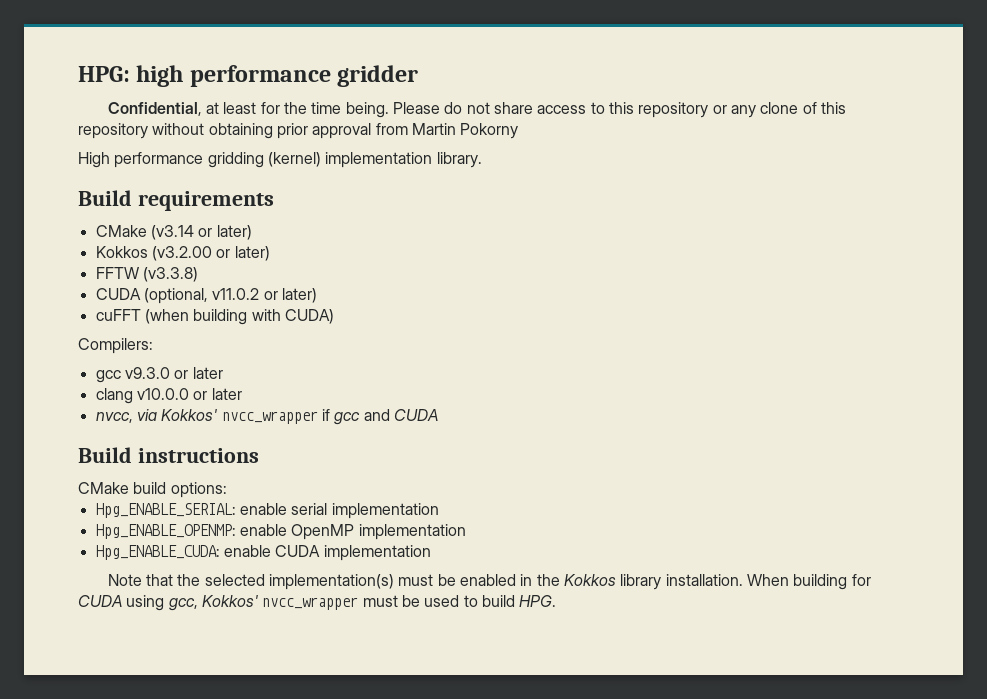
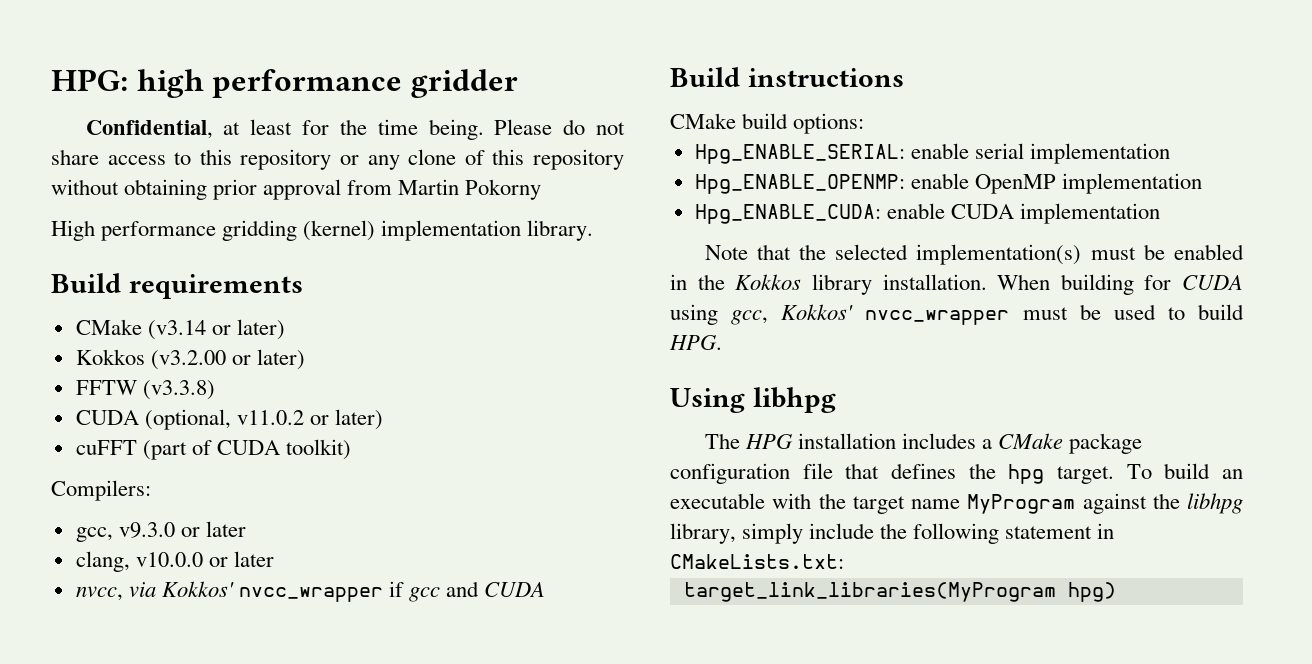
- cuFFT (when building with CUDA)
+ cuFFT (part of CUDA toolkit)
- gcc v9.3.0 or later
+ gcc, v9.3.0 or later
- clang v10.0.0 or later
+ clang, v10.0.0 or later
+ Using libhpg
+ The HPG installation includes a CMake package configuration file that defines the hpg target. To build an executable with the target name MyProgram against the libhpg library, simply include the following statement in CMakeLists.txt:
+ target_link_libraries(MyProgram hpg)

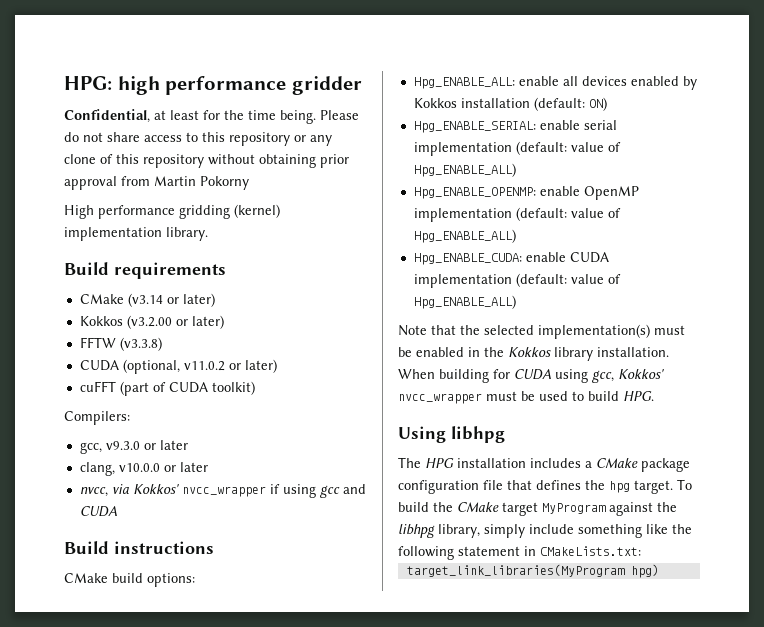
- nvcc, via Kokkos' nvcc_wrapper if gcc and CUDA
+ nvcc, via Kokkos' nvcc_wrapper if using gcc and CUDA
+ Hpg_ENABLE_ALL: enable all devices enabled by Kokkos installation (default: ON)
- Hpg_ENABLE_SERIAL: enable serial implementation
+ Hpg_ENABLE_SERIAL: enable serial implementation (default: value of Hpg_ENABLE_ALL)
- Hpg_ENABLE_OPENMP: enable OpenMP implementation
+ Hpg_ENABLE_OPENMP: enable OpenMP implementation (default: value of Hpg_ENABLE_ALL)
- Hpg_ENABLE_CUDA: enable CUDA implementation
+ Hpg_ENABLE_CUDA: enable CUDA implementation (default: value of Hpg_ENABLE_ALL)
- To build an executable with the target name MyProgram against the libhpg library, simply include the following statement in CMakeLists.txt:
+ To build the CMake target MyProgram against the libhpg library, simply include something like the following statement in CMakeLists.txt:

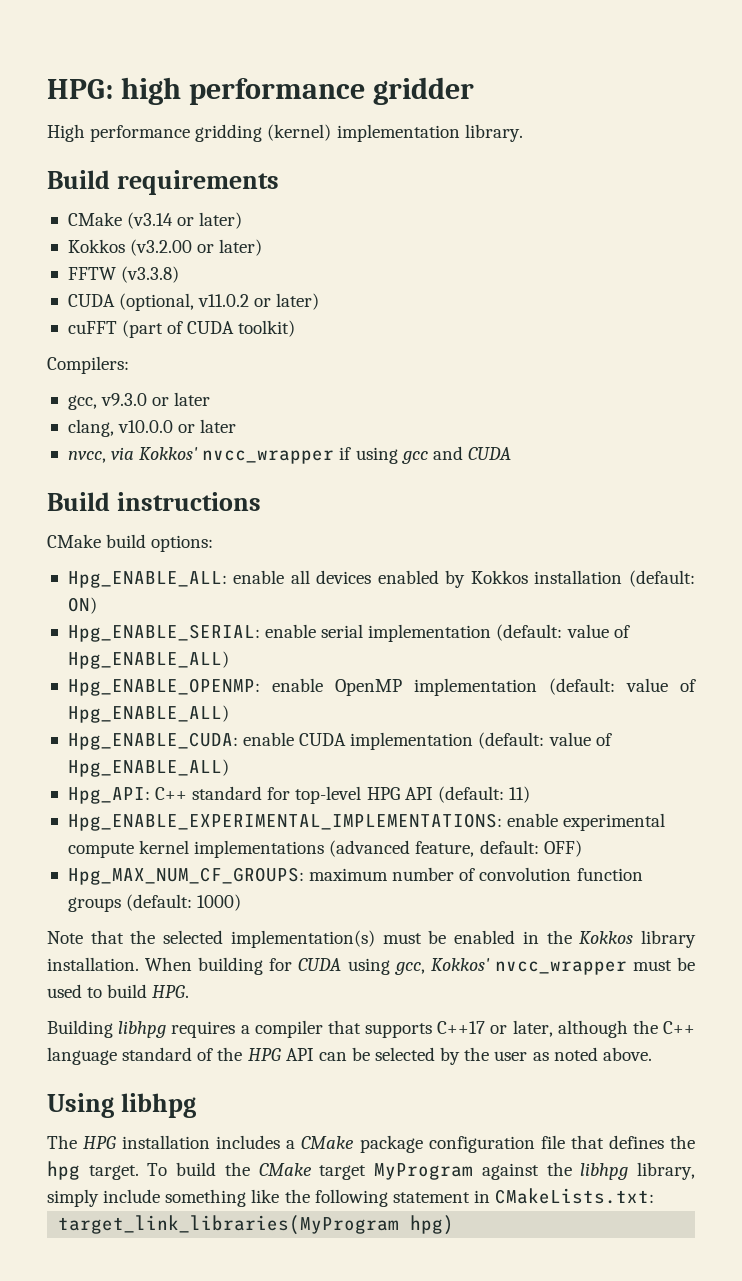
- Confidential, at least for the time being. Please do not share access to this repository or any clone of this repository without obtaining prior approval from Martin Pokorny
+ Hpg_API: C++ standard for top-level HPG API (default: 11)
+ Hpg_ENABLE_EXPERIMENTAL_IMPLEMENTATIONS: enable experimental compute kernel implementations (advanced feature, default: OFF)
+ Hpg_MAX_NUM_CF_GROUPS: maximum number of convolution function groups (default: 1000)
+ Building libhpg requires a compiler that supports C++17 or later, although the C++ language standard of the HPG API can be selected by the user as noted above.

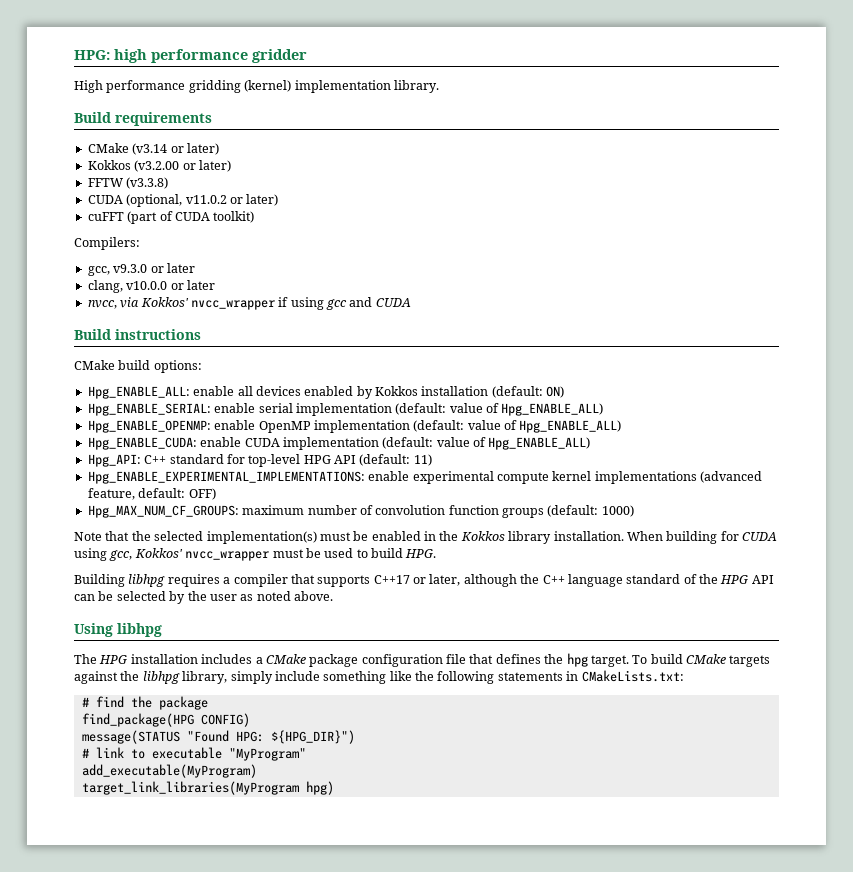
- To build the CMake target MyProgram against the libhpg library, simply include something like the following statement in CMakeLists.txt:
+ To build CMake targets against the libhpg library, simply include something like the following statements in CMakeLists.txt:
+ # find the package
+ find_package(HPG CONFIG)
+ message(STATUS "Found HPG: ${HPG_DIR}")
+ # link to executable "MyProgram"
+ add_executable(MyProgram)

